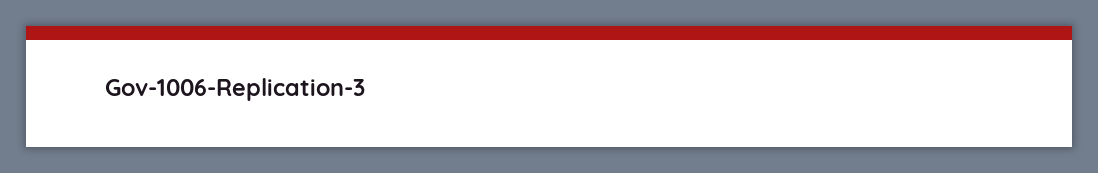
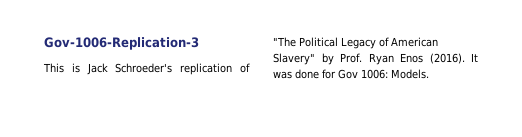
+ This is Jack Schroeder's replication of "The Political Legacy of American Slavery" by Prof. Ryan Enos (2016). It was done for Gov 1006: Models.

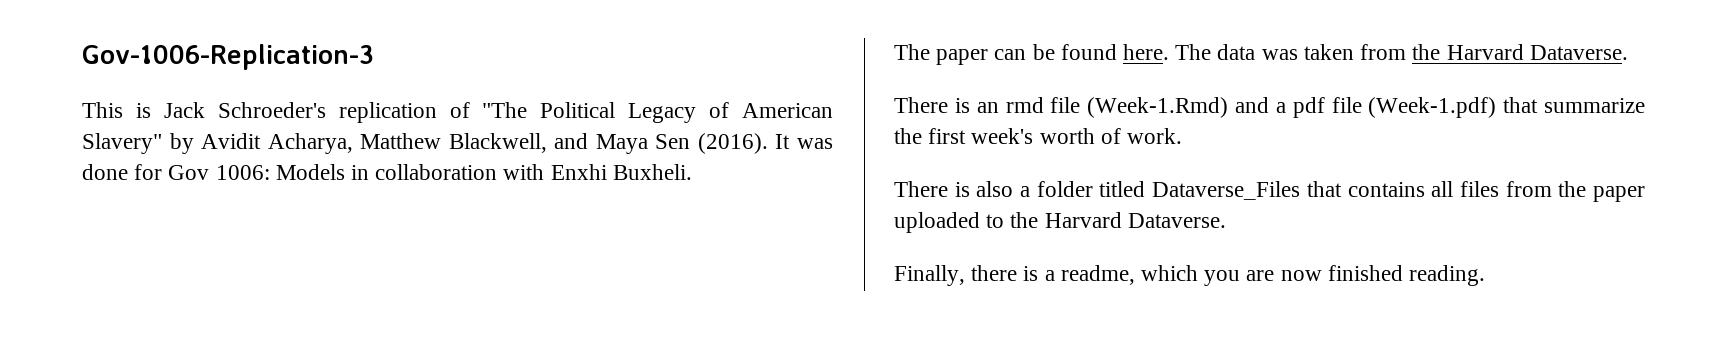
- This is Jack Schroeder's replication of "The Political Legacy of American Slavery" by Prof. Ryan Enos (2016).
+ This is Jack Schroeder's replication of "The Political Legacy of American Slavery" by Avidit Acharya, Matthew Blackwell, and Maya Sen (2016).
- It was done for Gov 1006: Models.
+ It was done for Gov 1006: Models in collaboration with Enxhi Buxheli.
+ The paper can be found here. The data was taken from the Harvard Dataverse.
+ There is an rmd file (Week-1.Rmd) and a pdf file (Week-1.pdf) that summarize the first week's worth of work.
+ There is also a folder titled Dataverse_Files that contains all files from the paper uploaded to the Harvard Dataverse.
+ Finally, there is a readme, which you are now finished reading.

